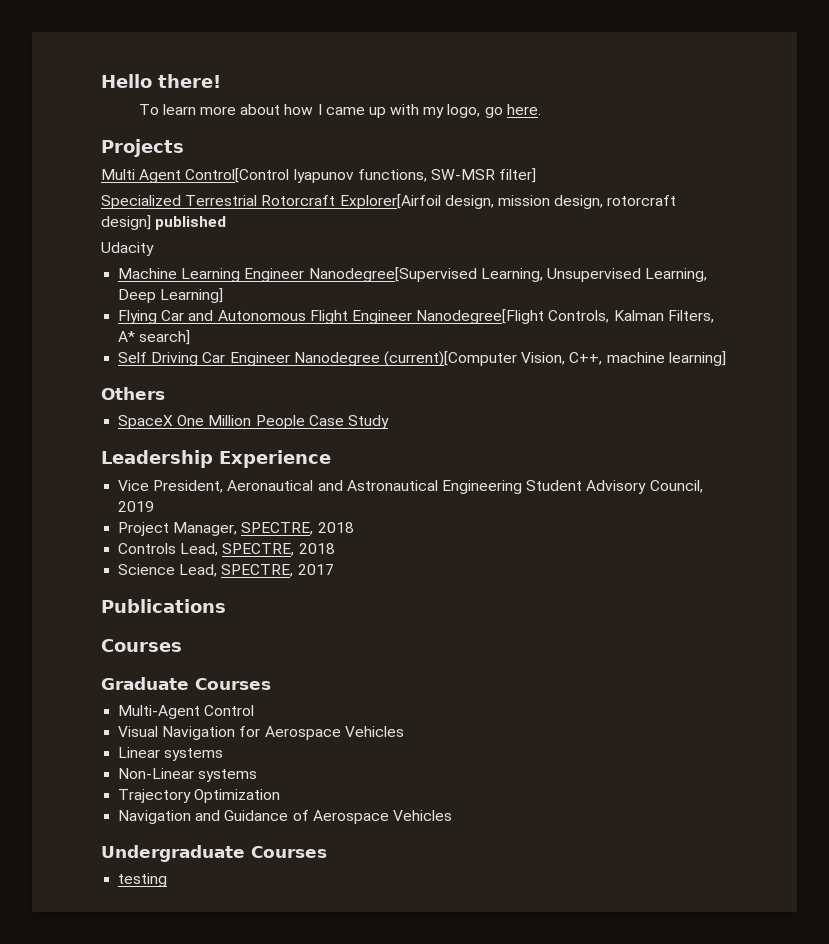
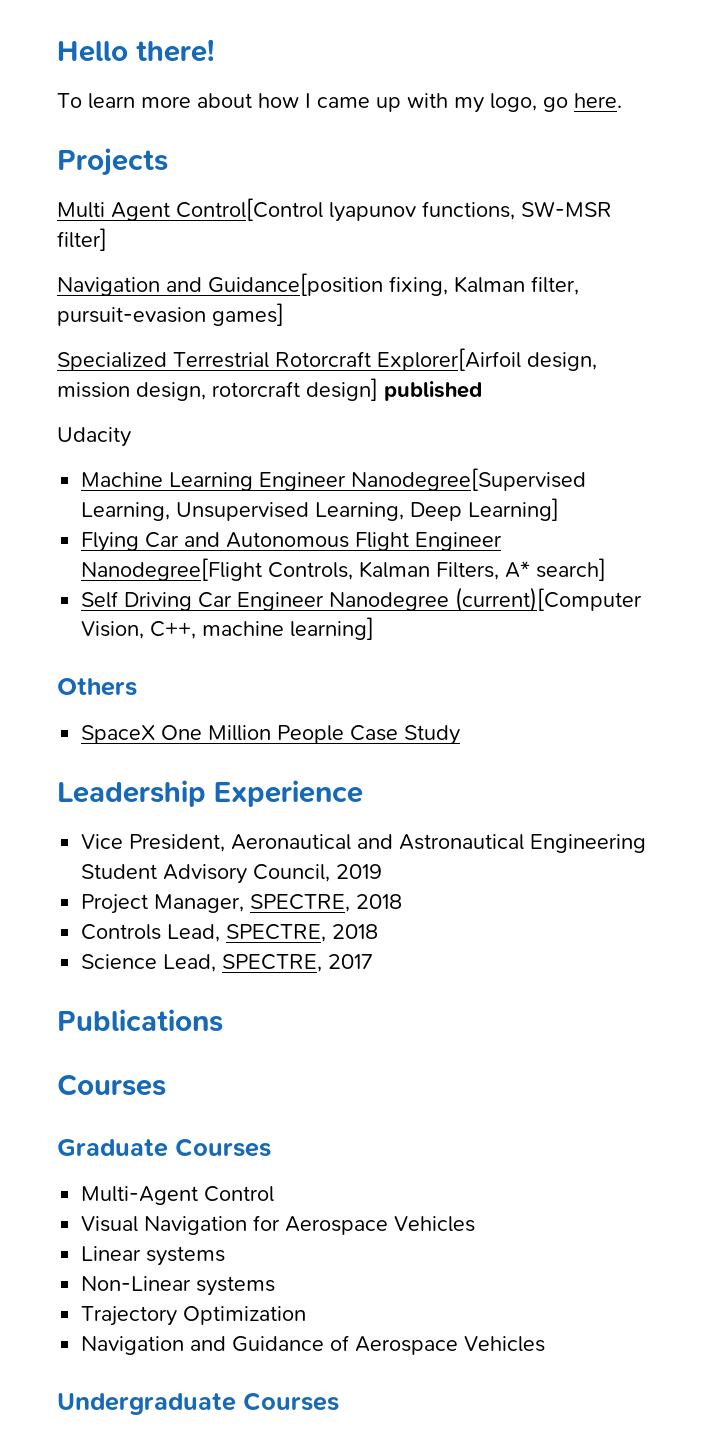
+ Navigation and Guidance[position fixing, Kalman filter, pursuit-evasion games]
- testing

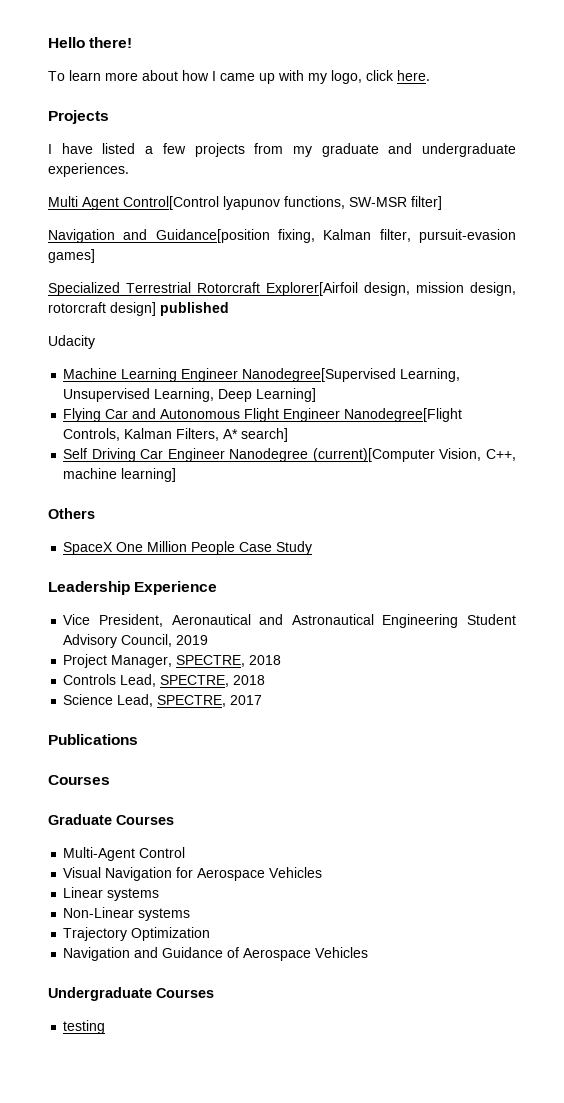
- To learn more about how I came up with my logo, go here.
+ To learn more about how I came up with my logo, click here.
+ I have listed a few projects from my graduate and undergraduate experiences.
+ testing

